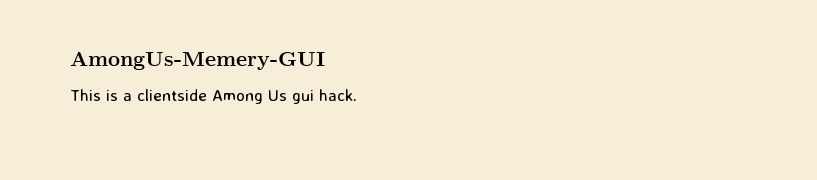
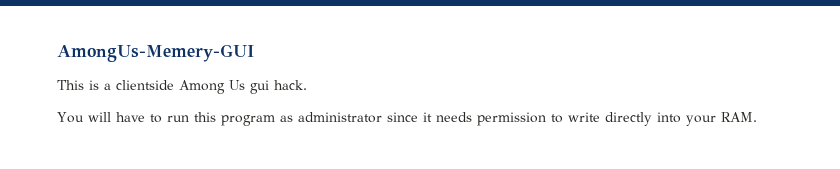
+ You will have to run this program as administrator since it needs permission to write directly into your RAM.

